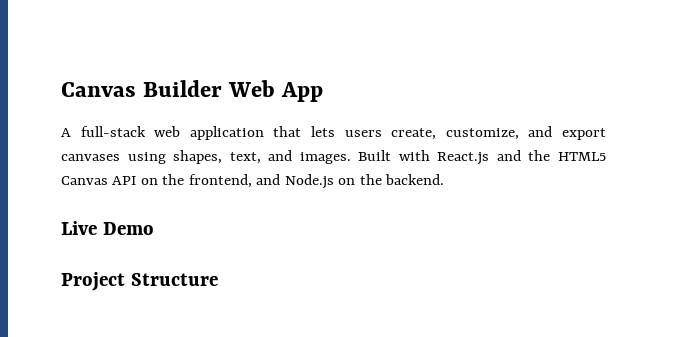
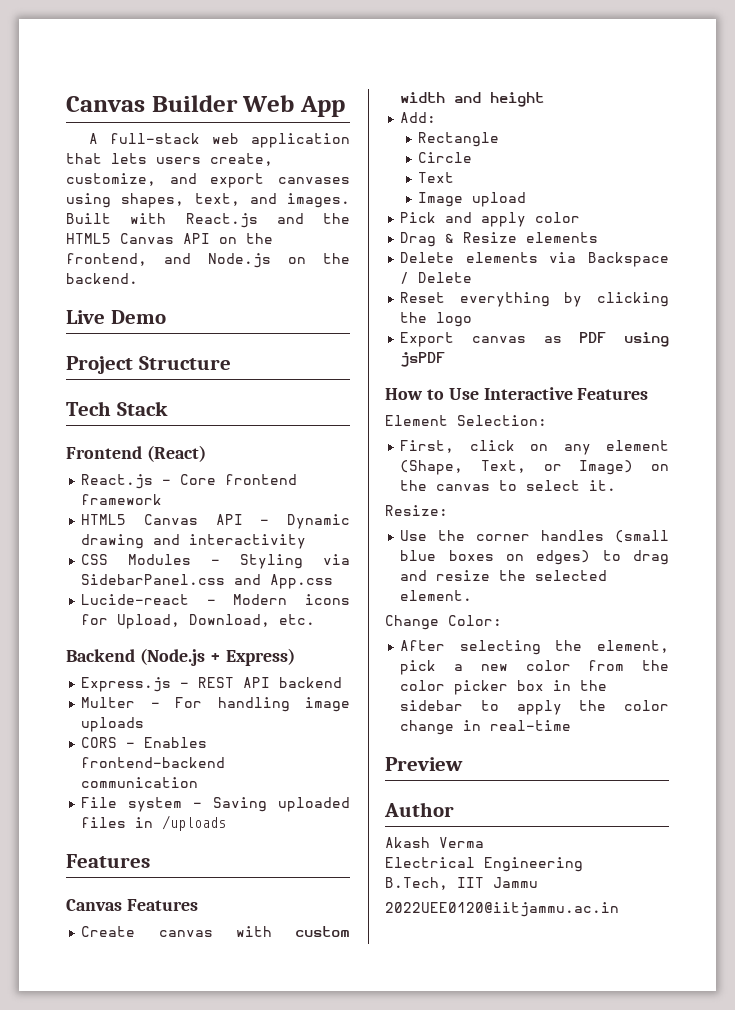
+ Tech Stack
+ Frontend (React)
+ React.js – Core frontend framework
+ HTML5 Canvas API – Dynamic drawing and interactivity
+ CSS Modules – Styling via SidebarPanel.css and App.css
+ Lucide-react – Modern icons for Upload, Download, etc.
+ Backend (Node.js + Express)
+ Express.js – REST API backend
+ Multer – For handling image uploads
+ CORS – Enables frontend-backend communication
+ File system – Saving uploaded files in /uploads
+ Features
+ Canvas Features
+ Create canvas with custom width and height
+ Add:
+ Rectangle
+ Circle
+ Text
+ Image upload
+ Pick and apply color
+ Drag & Resize elements
+ Delete elements via Backspace / Delete
+ Reset everything by clicking the logo
+ Export canvas as PDF using jsPDF
+ How to Use Interactive Features
+ Element Selection:
+ First, click on any element (Shape, Text, or Image) on the canvas to select it.
+ Resize:
+ Use the corner handles (small blue boxes on edges) to drag and resize the selected element.
+ Change Color:
+ After selecting the element, pick a new color from the color picker box in the sidebar to apply the color change in real-time
+ Preview
+ Author
+ Akash Verma
+ Electrical Engineering
+ B.Tech, IIT Jammu
+ 2022UEE0120@iitjammu.ac.in

